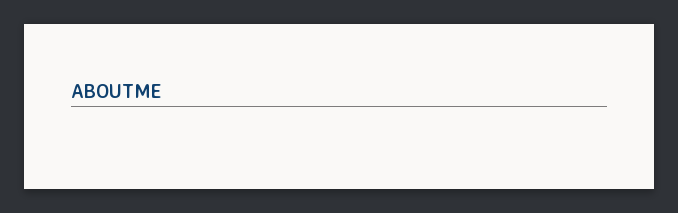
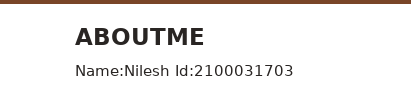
+ Name:Nilesh Id:2100031703

